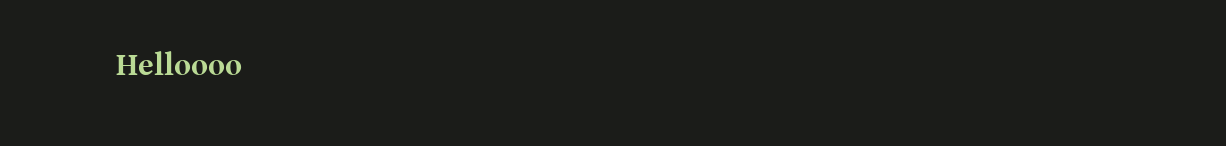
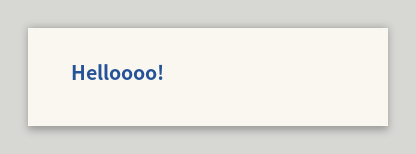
- Helloooo
+ Helloooo!

